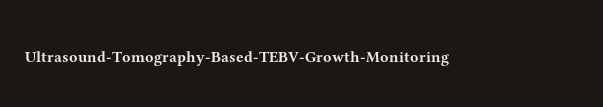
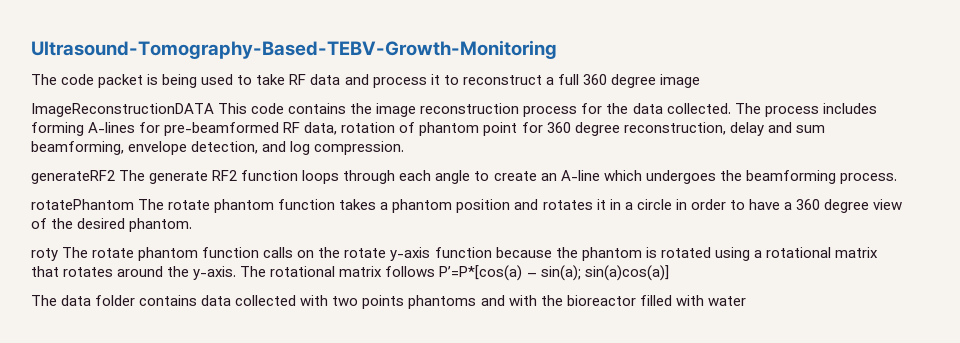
+ The code packet is being used to take RF data and process it to reconstruct a full 360 degree image
+ ImageReconstructionDATA This code contains the image reconstruction process for the data collected. The process includes forming A-lines for pre-beamformed RF data, rotation of phantom point for 360 degree reconstruction, delay and sum beamforming, envelope detection, and log compression.
+ generateRF2 The generate RF2 function loops through each angle to create an A-line which undergoes the beamforming process.
+ rotatePhantom The rotate phantom function takes a phantom position and rotates it in a circle in order to have a 360 degree view of the desired phantom.
+ roty The rotate phantom function calls on the rotate y-axis function because the phantom is rotated using a rotational matrix that rotates around the y-axis. The rotational matrix follows P’=P*[cos(a) – sin(a); sin(a)cos(a)]
+ The data folder contains data collected with two points phantoms and with the bioreactor filled with water

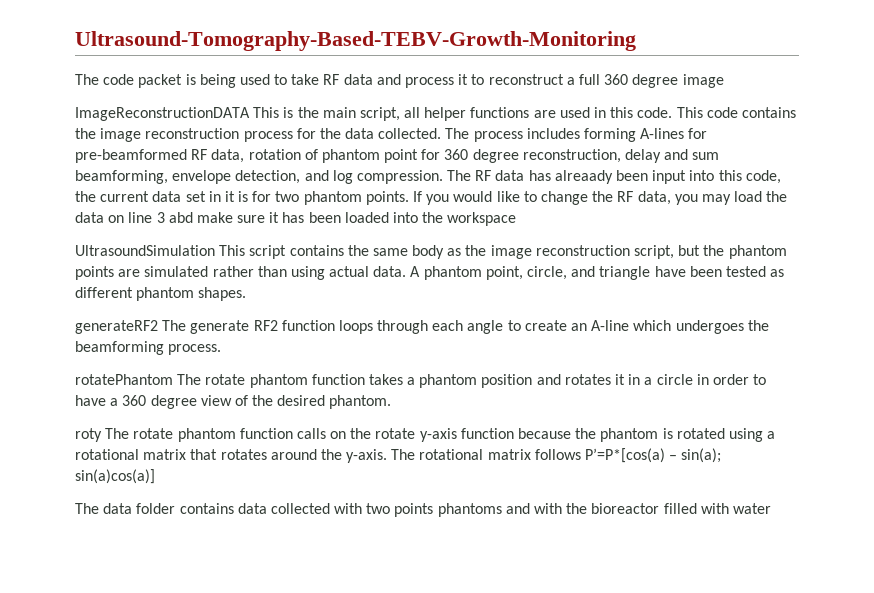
- ImageReconstructionDATA This code contains the image reconstruction process for the data collected.
+ ImageReconstructionDATA This is the main script, all helper functions are used in this code. This code contains the image reconstruction process for the data collected.
+ The RF data has alreaady been input into this code, the current data set in it is for two phantom points. If you would like to change the RF data, you may load the data on line 3 abd make sure it has been loaded into the workspace
+ UltrasoundSimulation This script contains the same body as the image reconstruction script, but the phantom points are simulated rather than using actual data. A phantom point, circle, and triangle have been tested as different phantom shapes.

